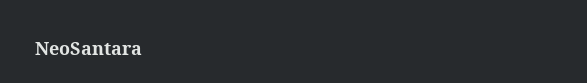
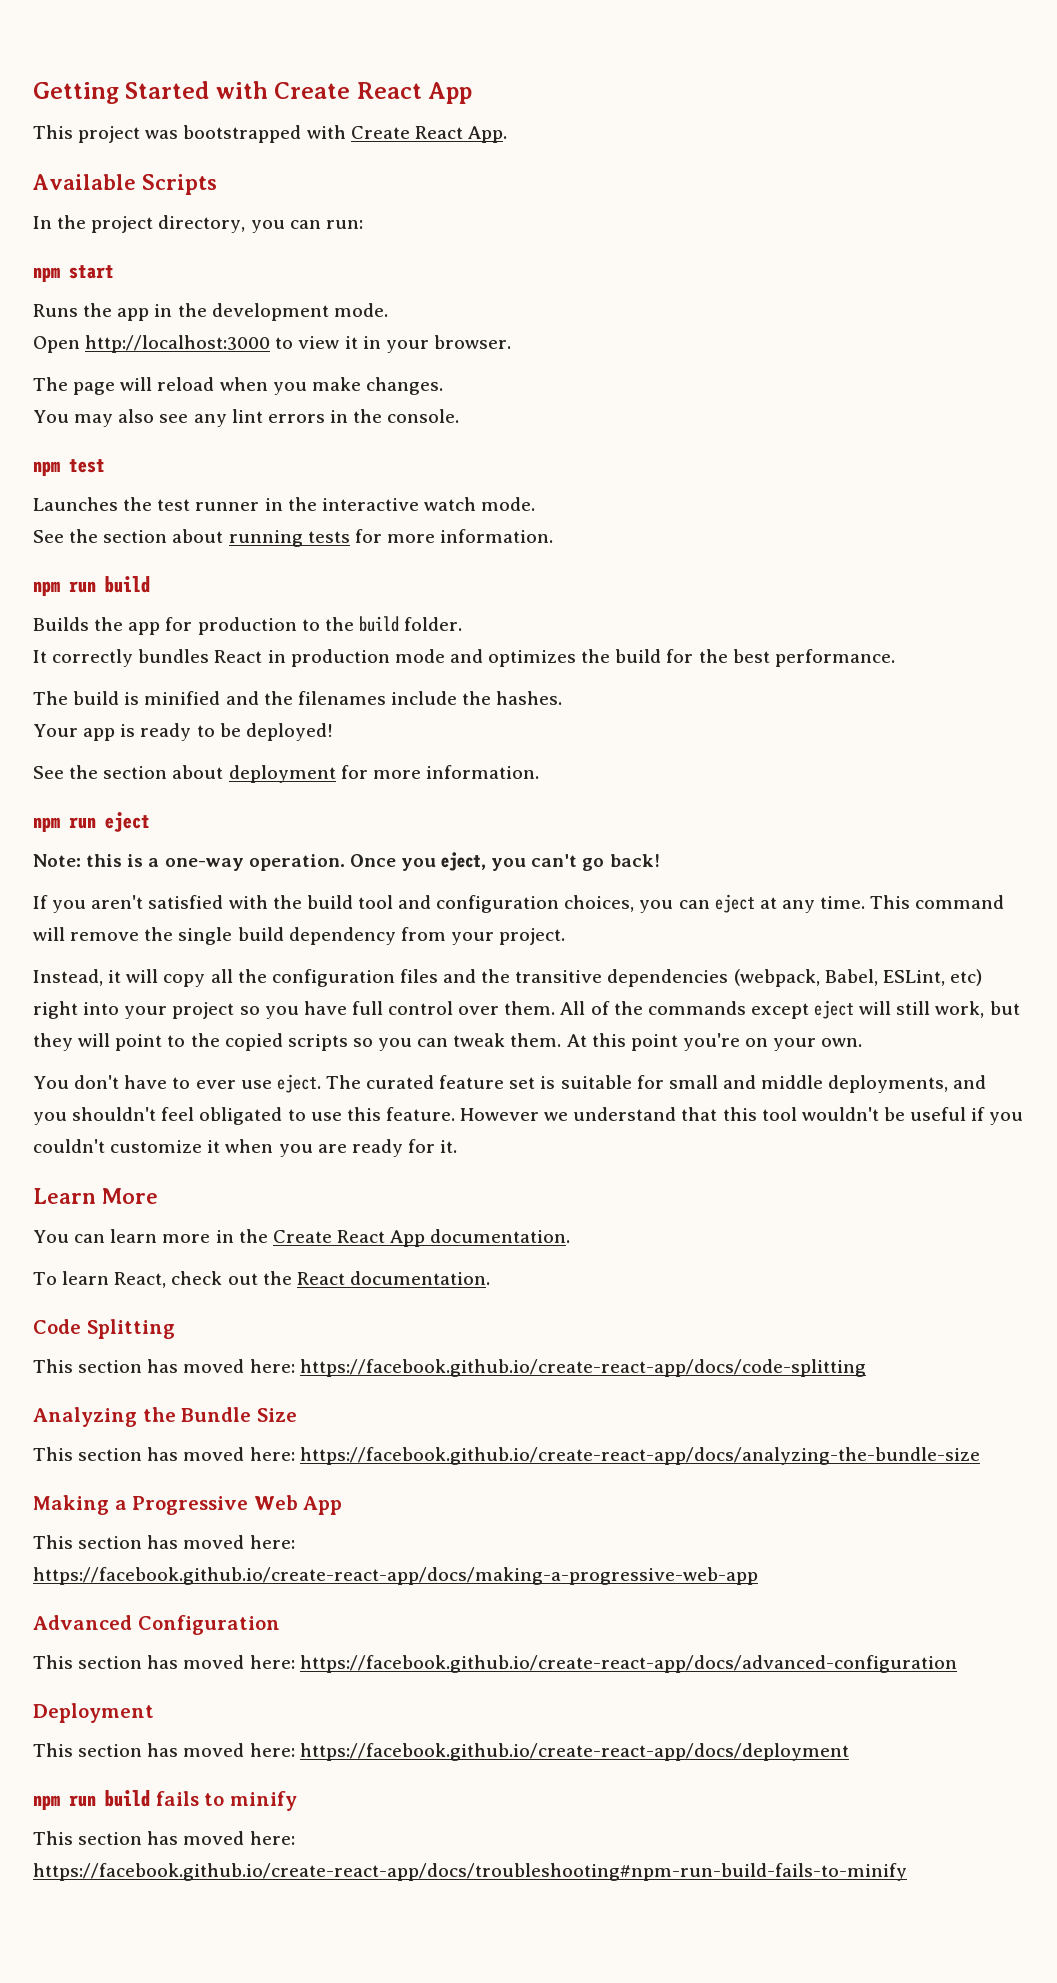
- NeoSantara
+ Getting Started with Create React App
+ This project was bootstrapped with Create React App.
+ Available Scripts
+ In the project directory, you can run:
+ npm start
+ Runs the app in the development mode.
+ Open http://localhost:3000 to view it in your browser.
+ The page will reload when you make changes.
+ You may also see any lint errors in the console.
+ npm test
+ Launches the test runner in the interactive watch mode.
+ See the section about running tests for more information.
+ npm run build
+ Builds the app for production to the build folder.
+ It correctly bundles React in production mode and optimizes the build for the best performance.
+ The build is minified and the filenames include the hashes.
+ Your app is ready to be deployed!
+ See the section about deployment for more information.
+ npm run eject
+ Note: this is a one-way operation. Once you eject, you can't go back!
+ If you aren't satisfied with the build tool and configuration choices, you can eject at any time. This command will remove the single build dependency from your project.
+ Instead, it will copy all the configuration files and the transitive dependencies (webpack, Babel, ESLint, etc) right into your project so you have full control over them. All of the commands except eject will still work, but they will point to the copied scripts so you can tweak them. At this point you're on your own.
+ You don't have to ever use eject. The curated feature set is suitable for small and middle deployments, and you shouldn't feel obligated to use this feature. However we understand that this tool wouldn't be useful if you couldn't customize it when you are ready for it.
+ Learn More
+ You can learn more in the Create React App documentation.
+ To learn React, check out the React documentation.
+ Code Splitting
+ This section has moved here: https://facebook.github.io/create-react-app/docs/code-splitting
+ Analyzing the Bundle Size
+ This section has moved here: https://facebook.github.io/create-react-app/docs/analyzing-the-bundle-size
+ Making a Progressive Web App
+ This section has moved here: https://facebook.github.io/create-react-app/docs/making-a-progressive-web-app
+ Advanced Configuration
+ This section has moved here: https://facebook.github.io/create-react-app/docs/advanced-configuration
+ Deployment
+ This section has moved here: https://facebook.github.io/create-react-app/docs/deployment
+ npm run build fails to minify
+ This section has moved here: https://facebook.github.io/create-react-app/docs/troubleshooting#npm-run-build-fails-to-minify

